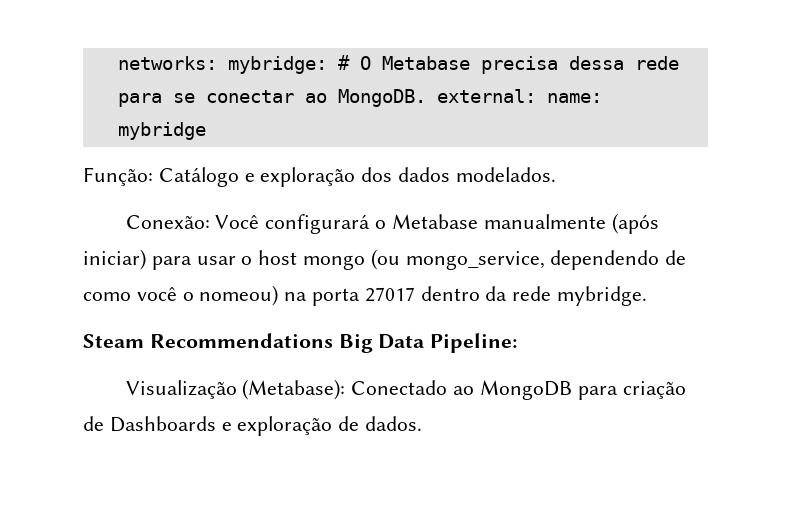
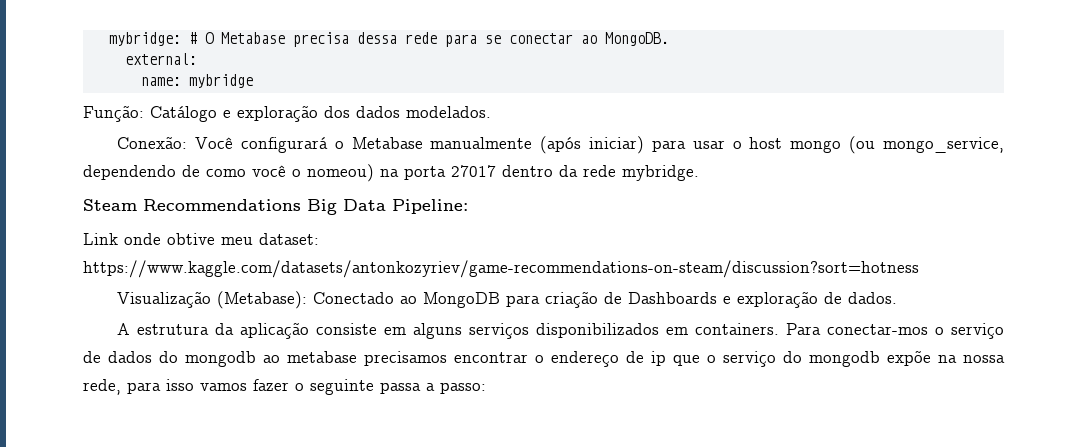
- networks: mybridge: # O Metabase precisa dessa rede para se conectar ao MongoDB. external: name: mybridge
+ mybridge: # O Metabase precisa dessa rede para se conectar ao MongoDB.
+ external:
+ name: mybridge
+ Link onde obtive meu dataset: https://www.kaggle.com/datasets/antonkozyriev/game-recommendations-on-steam/discussion?sort=hotness
+ A estrutura da aplicação consiste em alguns serviços disponibilizados em containers. Para conectar-mos o serviço de dados do mongodb ao metabase precisamos encontrar o endereço de ip que o serviço do mongodb expõe na nossa rede, para isso vamos fazer o seguinte passa a passo:

